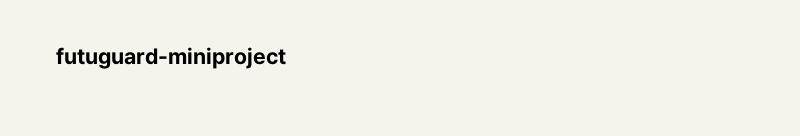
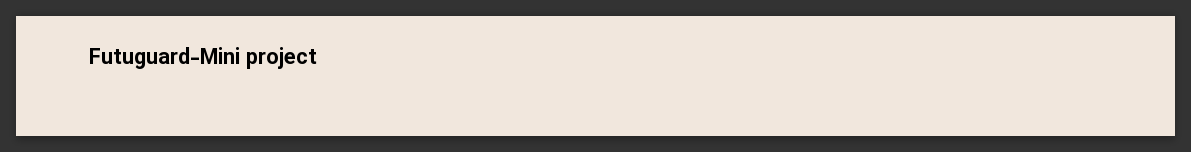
- futuguard-miniproject
+ Futuguard-Mini project

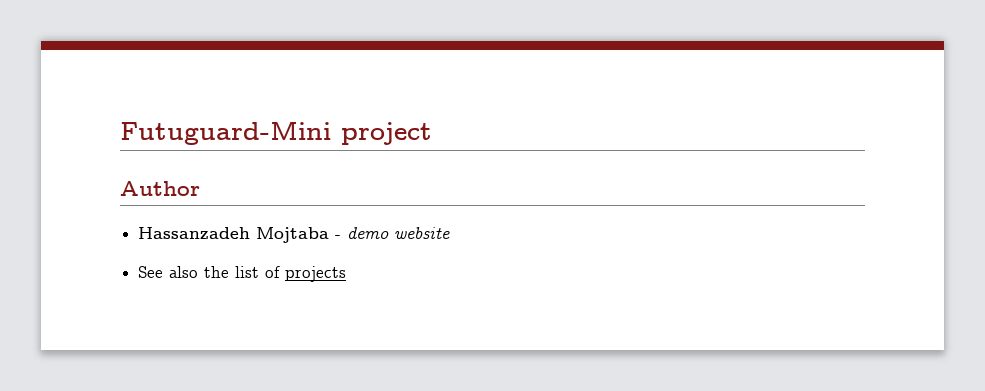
+ Author
+ Hassanzadeh Mojtaba - demo website
+ See also the list of projects

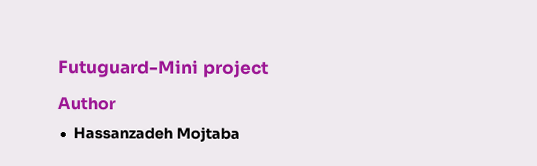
- Hassanzadeh Mojtaba - demo website
- See also the list of projects
+ Hassanzadeh Mojtaba

